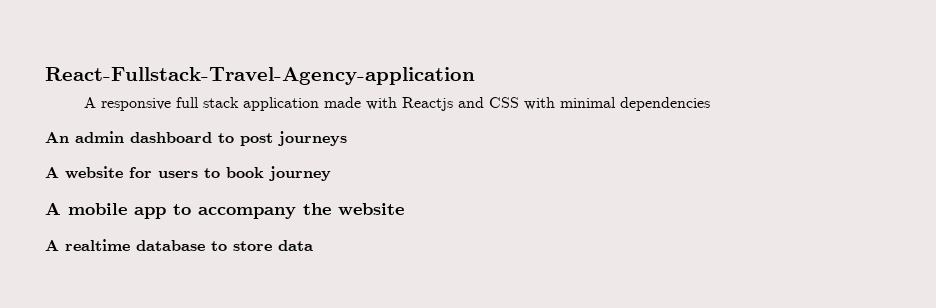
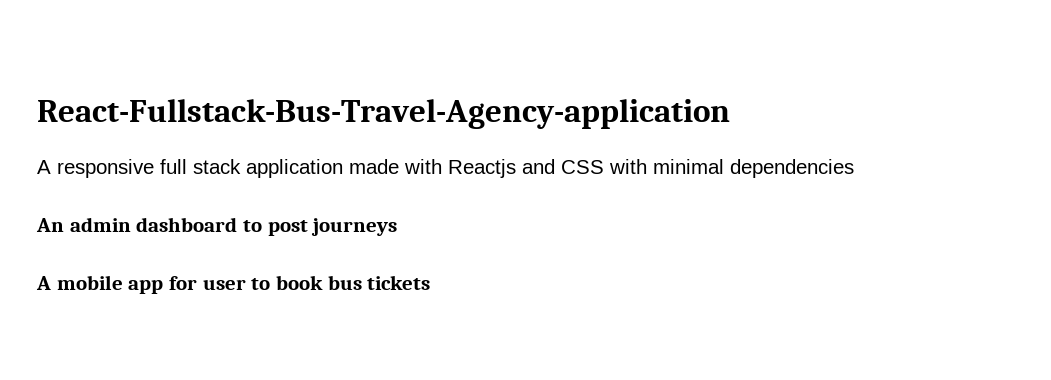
- React-Fullstack-Travel-Agency-application
+ React-Fullstack-Bus-Travel-Agency-application
- A website for users to book journey
- A mobile app to accompany the website
- A realtime database to store data
+ A mobile app for user to book bus tickets

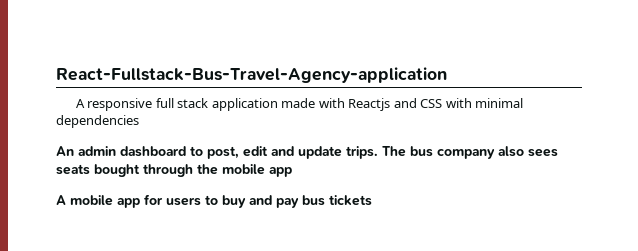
- An admin dashboard to post journeys
+ An admin dashboard to post, edit and update trips. The bus company also sees seats bought through the mobile app
- A mobile app for user to book bus tickets
+ A mobile app for users to buy and pay bus tickets

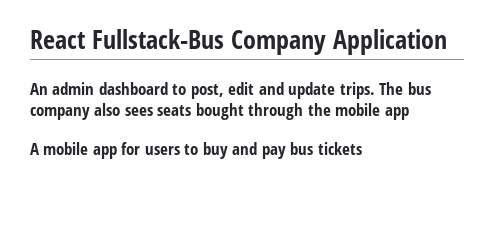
- React-Fullstack-Bus-Travel-Agency-application
- A responsive full stack application made with Reactjs and CSS with minimal dependencies
+ React Fullstack-Bus Company Application

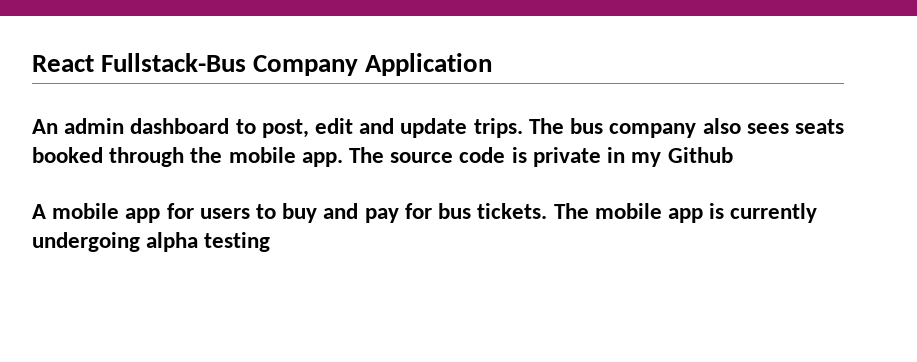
- The bus company also sees seats bought through the mobile app
+ The bus company also sees seats booked through the mobile app. The source code is private in my Github
- A mobile app for users to buy and pay bus tickets
+ A mobile app for users to buy and pay for bus tickets. The mobile app is currently undergoing alpha testing

